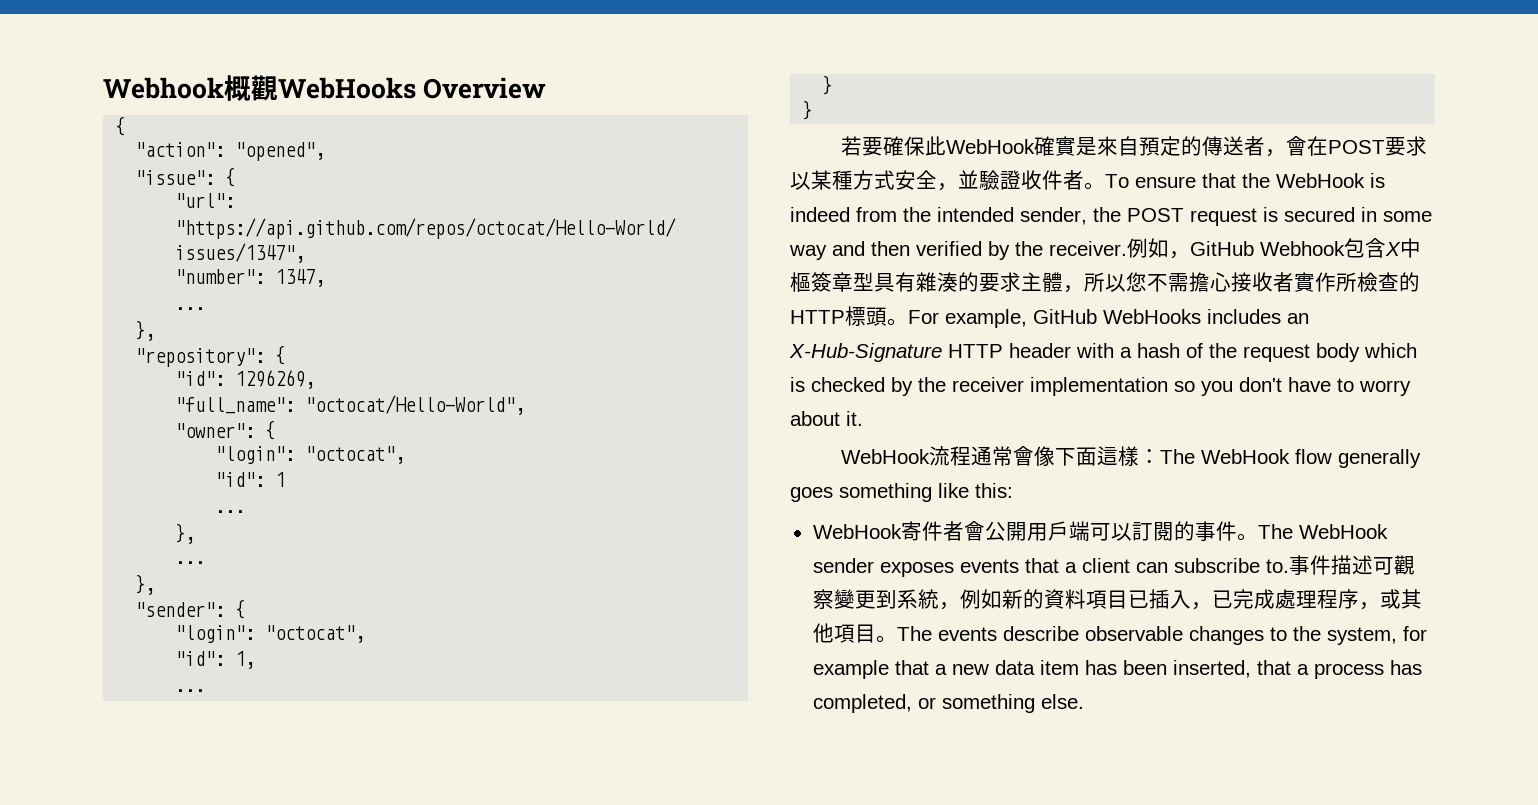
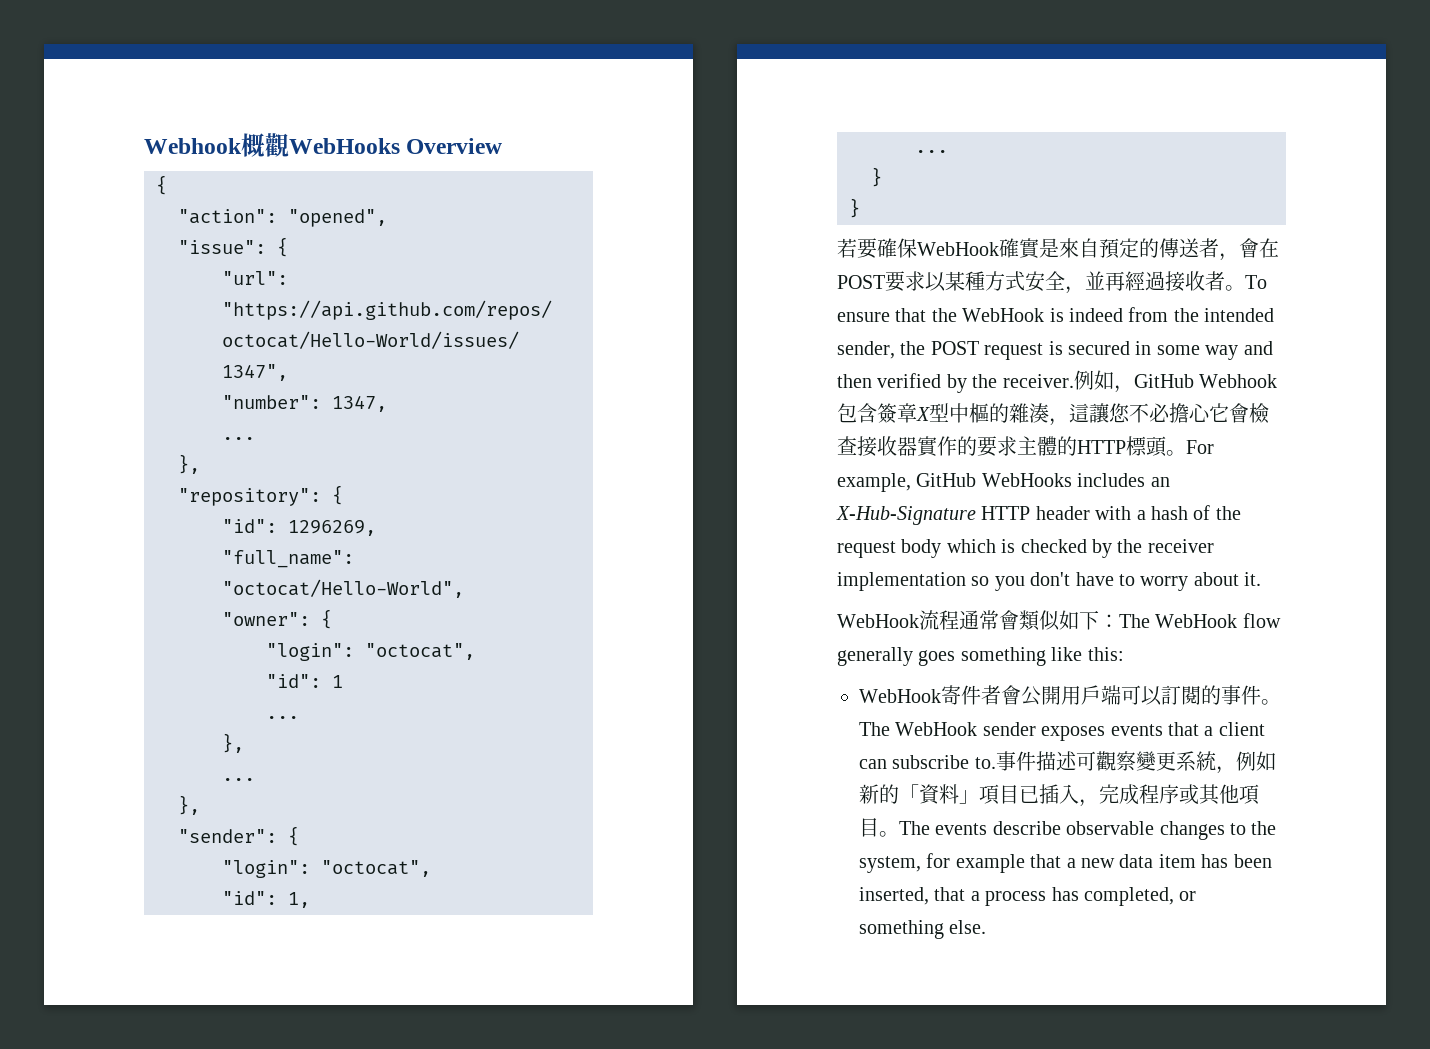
- 若要確保此WebHook確實是來自預定的傳送者，會在POST要求以某種方式安全，並驗證收件者。
+ 若要確保WebHook確實是來自預定的傳送者，會在POST要求以某種方式安全，並再經過接收者。
- 例如，GitHub Webhook包含X中樞簽章型具有雜湊的要求主體，所以您不需擔心接收者實作所檢查的HTTP標頭。
+ 例如，GitHub Webhook包含簽章X型中樞的雜湊，這讓您不必擔心它會檢查接收器實作的要求主體的HTTP標頭。
- WebHook流程通常會像下面這樣：The WebHook flow generally goes something like this:
+ WebHook流程通常會類似如下：The WebHook flow generally goes something like this:
- 事件描述可觀察變更到系統，例如新的資料項目已插入，已完成處理程序，或其他項目。
+ 事件描述可觀察變更系統，例如新的「資料」項目已插入，完成程序或其他項目。

